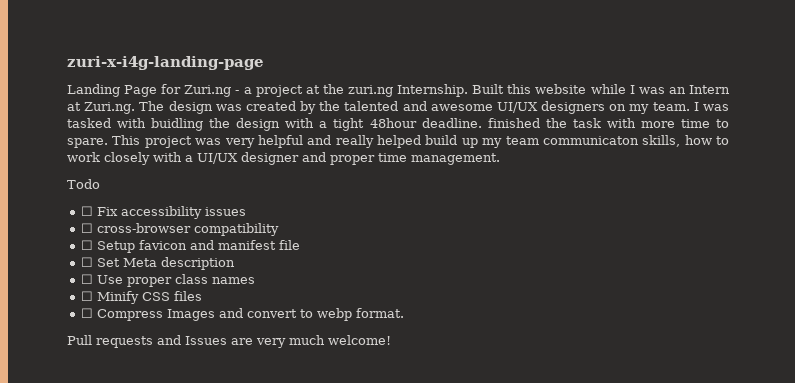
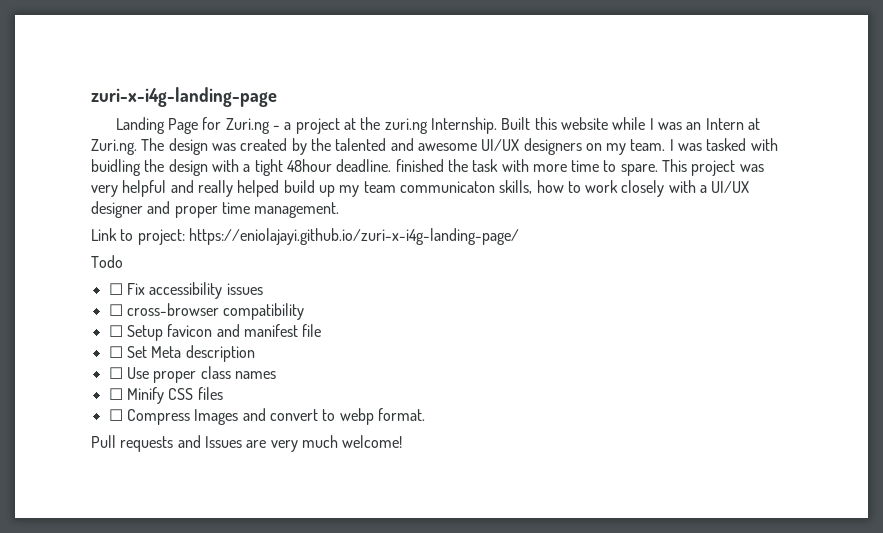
+ Link to project: https://eniolajayi.github.io/zuri-x-i4g-landing-page/

